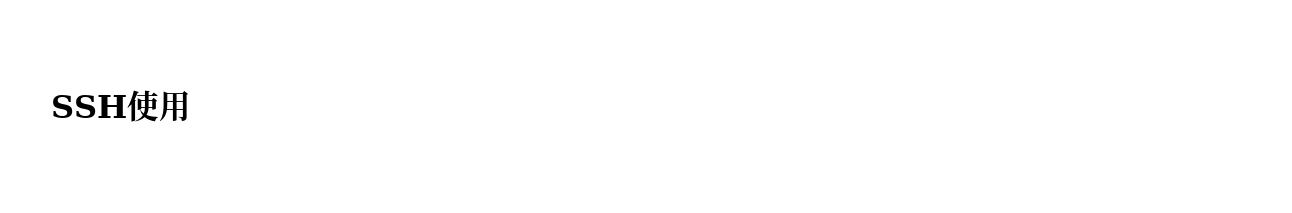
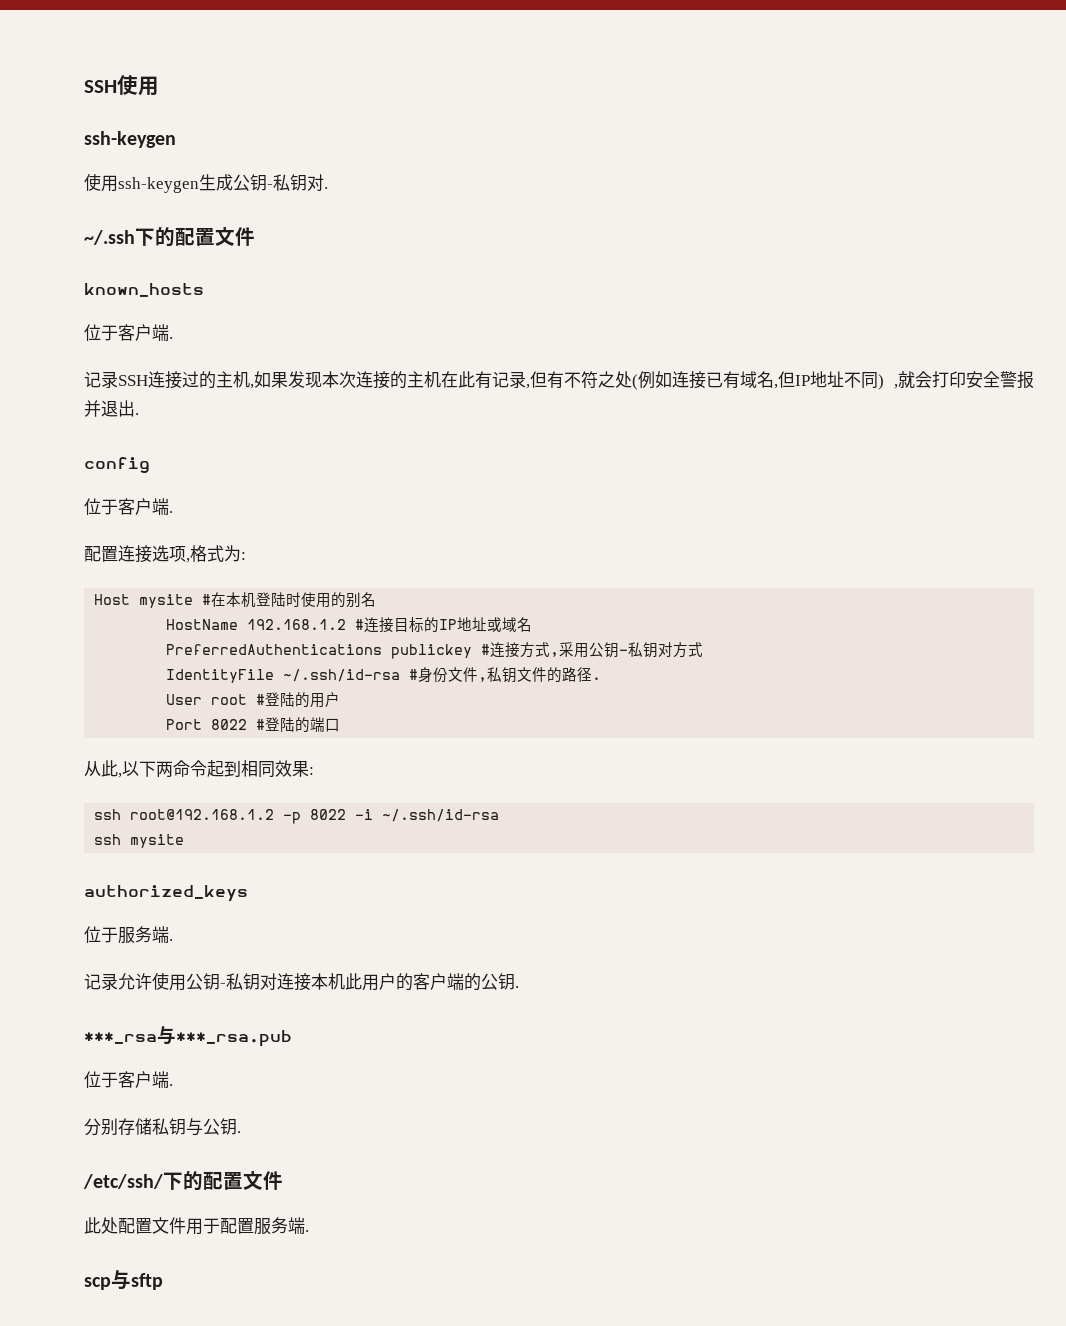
  SSH使用
+ ssh-keygen
+ 使用ssh-keygen生成公钥-私钥对.
+ ~/.ssh下的配置文件
+ known_hosts
+ 位于客户端.
+ 记录SSH连接过的主机,如果发现本次连接的主机在此有记录,但有不符之处(例如连接已有域名,但IP地址不同) ,就会打印安全警报并退出.
+ config
+ 位于客户端.
+ 配置连接选项,格式为:
+ Host mysite #在本机登陆时使用的别名
+ HostName 192.168.1.2 #连接目标的IP地址或域名
+ PreferredAuthentications publickey #连接方式,采用公钥-私钥对方式
+ IdentityFile ~/.ssh/id-rsa #身份文件,私钥文件的路径.
+ User root #登陆的用户
+ Port 8022 #登陆的端口
+ 从此,以下两命令起到相同效果:
+ ssh root@192.168.1.2 -p 8022 -i ~/.ssh/id-rsa
+ ssh mysite
+ authorized_keys
+ 位于服务端.
+ 记录允许使用公钥-私钥对连接本机此用户的客户端的公钥.
+ ***_rsa与***_rsa.pub
+ 位于客户端.
+ 分别存储私钥与公钥.
+ /etc/ssh/下的配置文件
+ 此处配置文件用于配置服务端.
+ scp与sftp

